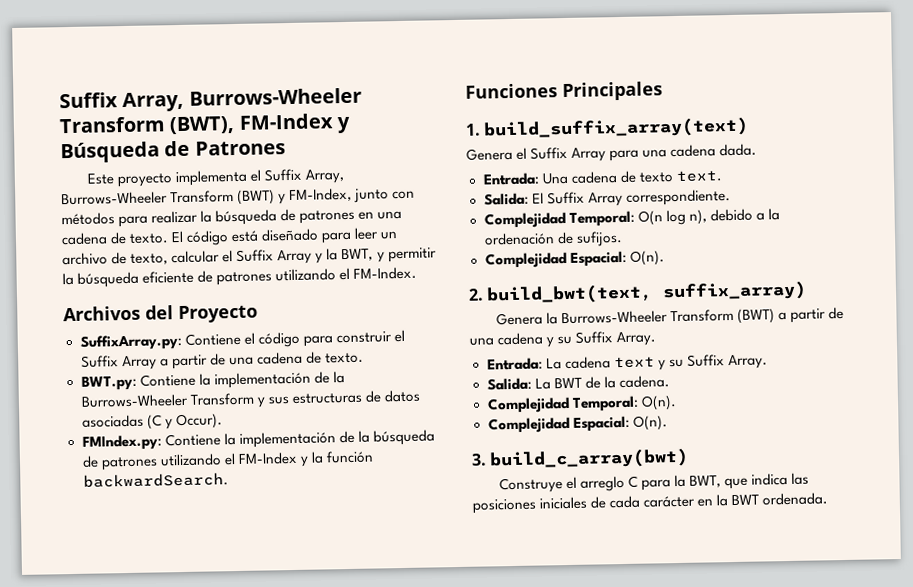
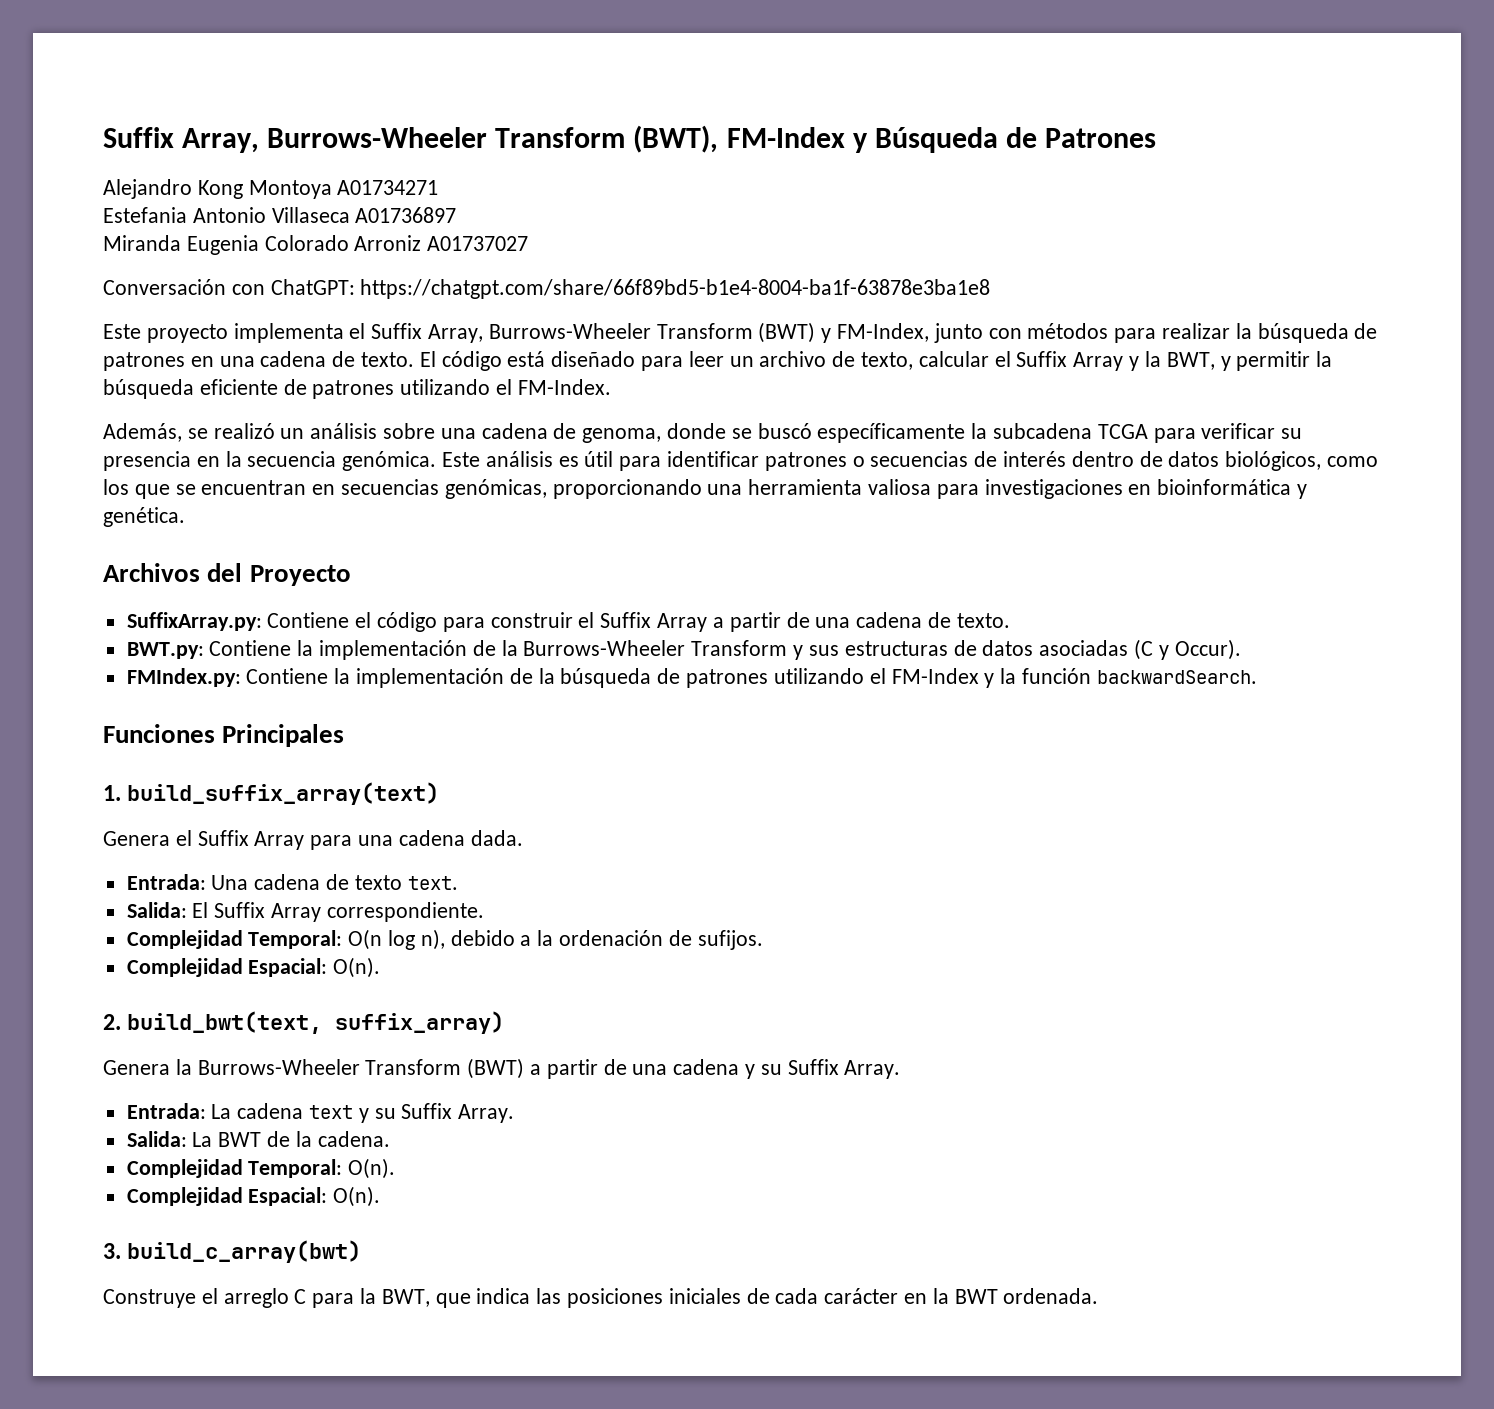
+ Alejandro Kong Montoya A01734271
+ Estefania Antonio Villaseca A01736897
+ Miranda Eugenia Colorado Arroniz A01737027
+ Conversación con ChatGPT: https://chatgpt.com/share/66f89bd5-b1e4-8004-ba1f-63878e3ba1e8
+ Además, se realizó un análisis sobre una cadena de genoma, donde se buscó específicamente la subcadena TCGA para verificar su presencia en la secuencia genómica. Este análisis es útil para identificar patrones o secuencias de interés dentro de datos biológicos, como los que se encuentran en secuencias genómicas, proporcionando una herramienta valiosa para investigaciones en bioinformática y genética.

